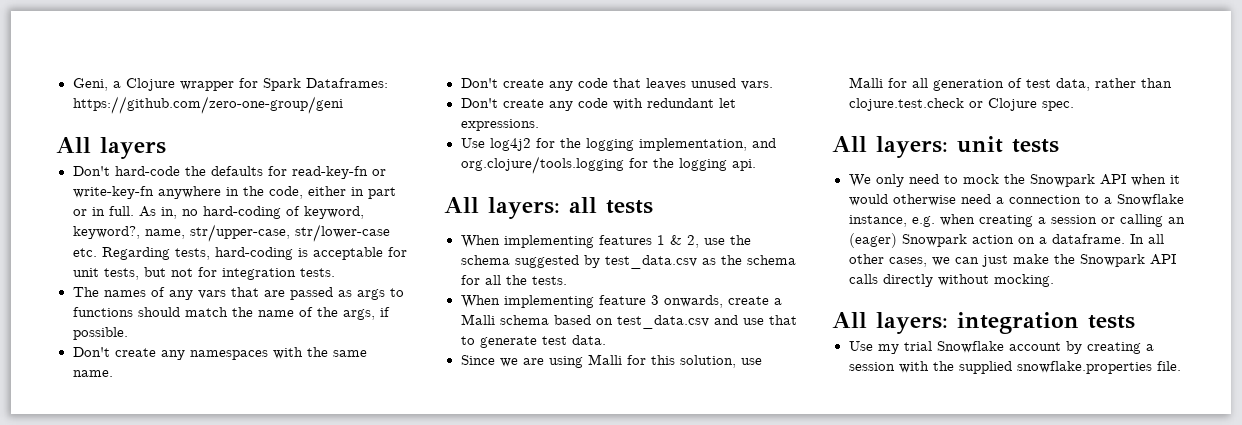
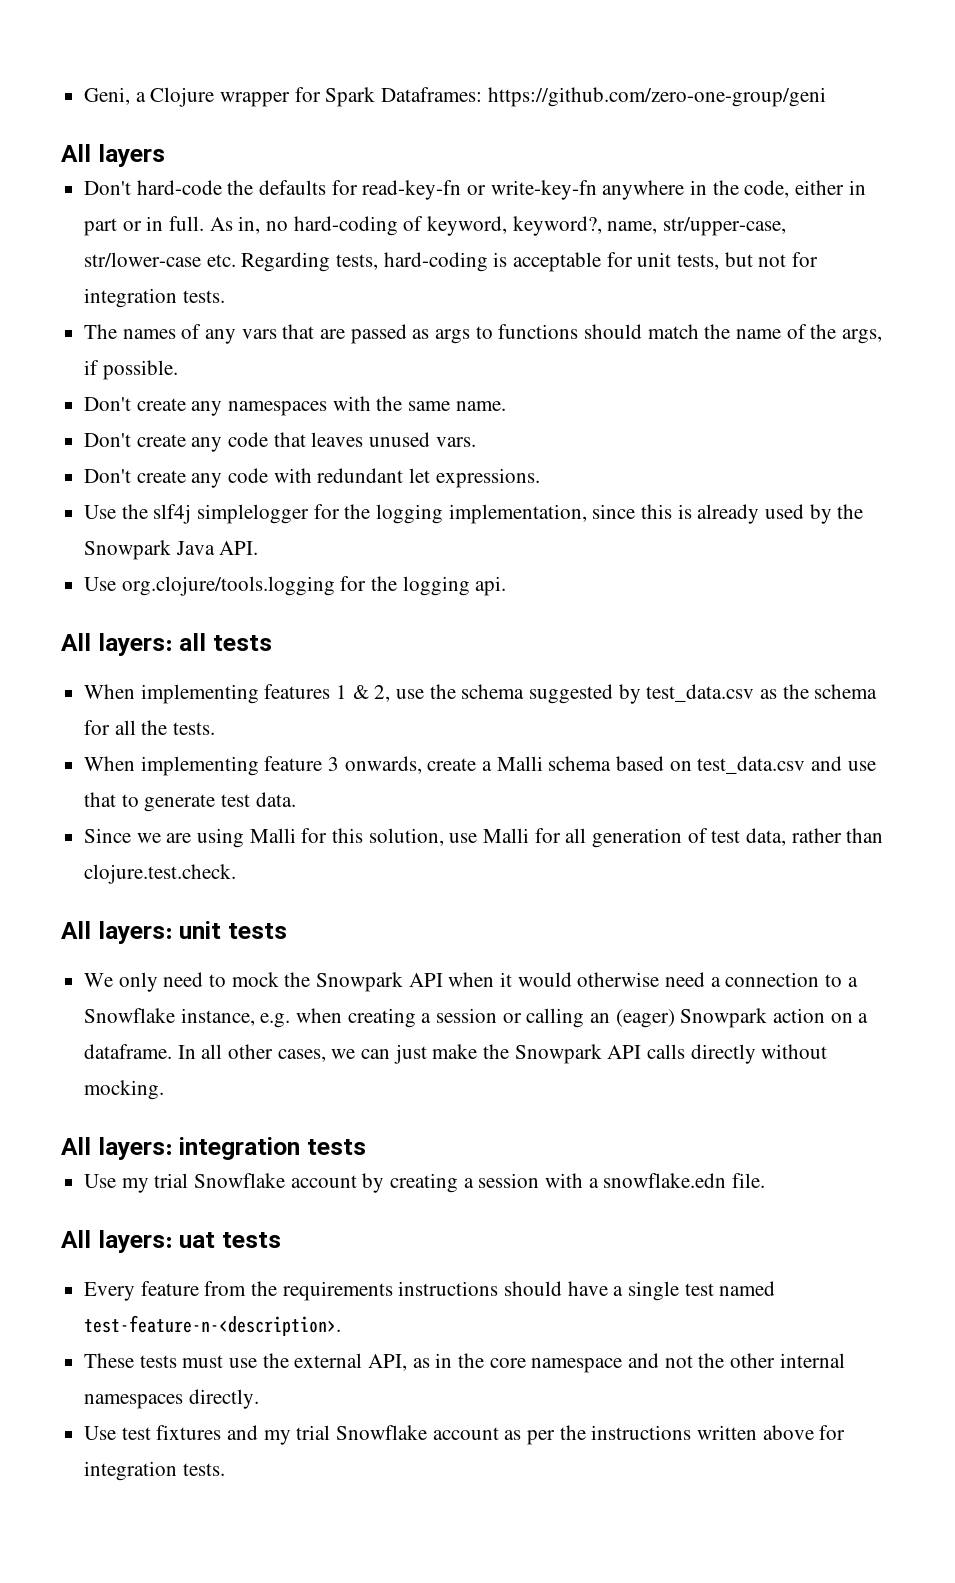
- Use log4j2 for the logging implementation, and org.clojure/tools.logging for the logging api.
+ Use the slf4j simplelogger for the logging implementation, since this is already used by the Snowpark Java API.
+ Use org.clojure/tools.logging for the logging api.
- Since we are using Malli for this solution, use Malli for all generation of test data, rather than clojure.test.check or Clojure spec.
+ Since we are using Malli for this solution, use Malli for all generation of test data, rather than clojure.test.check.
- Use my trial Snowflake account by creating a session with the supplied snowflake.properties file.
+ Use my trial Snowflake account by creating a session with a snowflake.edn file.
+ All layers: uat tests
+ Every feature from the requirements instructions should have a single test named test-feature-n-<description>.
+ These tests must use the external API, as in the core namespace and not the other internal namespaces directly.
+ Use test fixtures and my trial Snowflake account as per the instructions written above for integration tests.

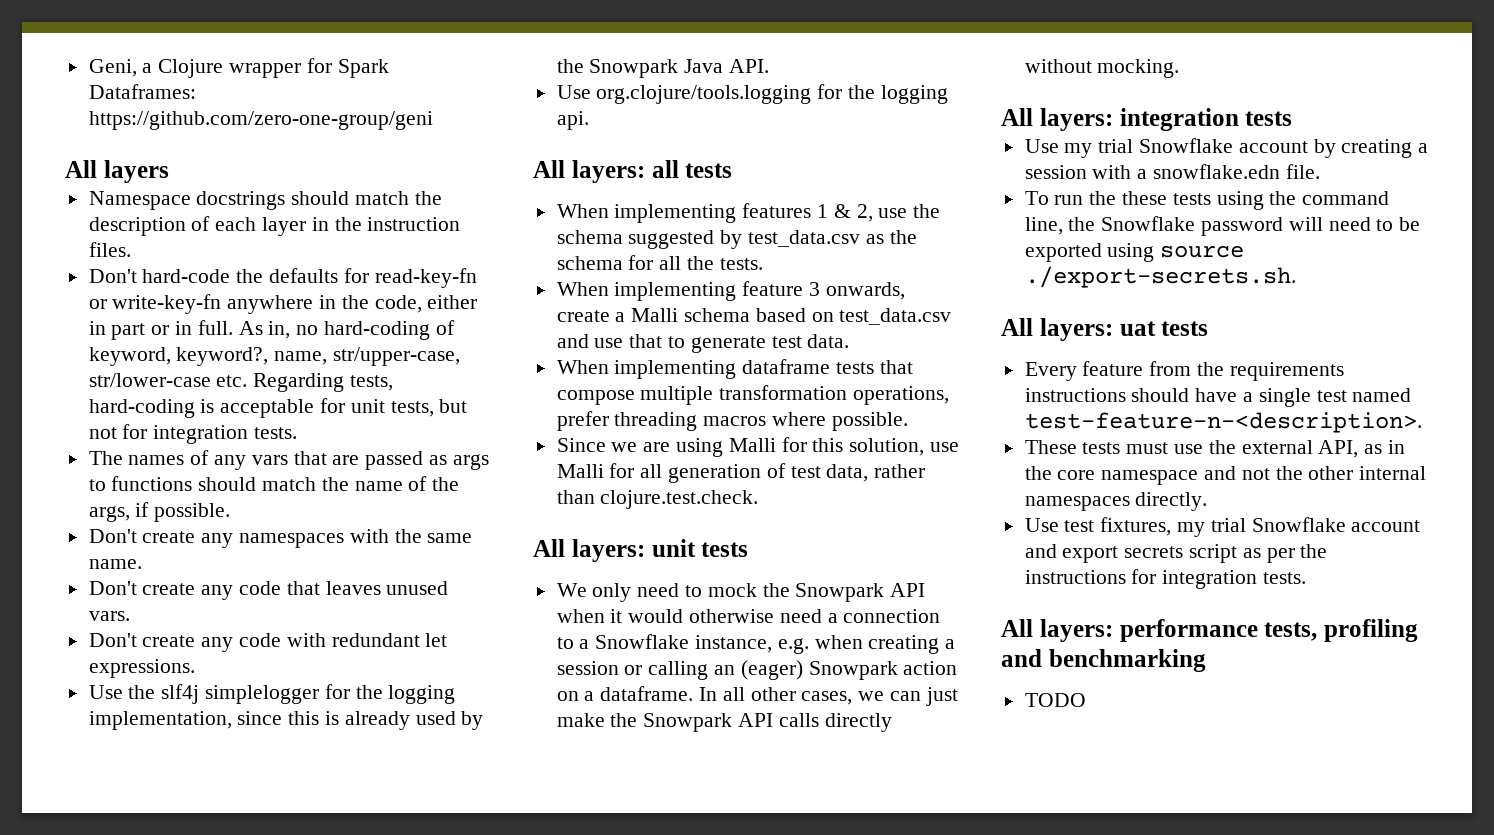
+ Namespace docstrings should match the description of each layer in the instruction files.
+ When implementing dataframe tests that compose multiple transformation operations, prefer threading macros where possible.
+ To run the these tests using the command line, the Snowflake password will need to be exported using source ./export-secrets.sh.
- Use test fixtures and my trial Snowflake account as per the instructions written above for integration tests.
+ Use test fixtures, my trial Snowflake account and export secrets script as per the instructions for integration tests.
+ All layers: performance tests, profiling and benchmarking
+ TODO

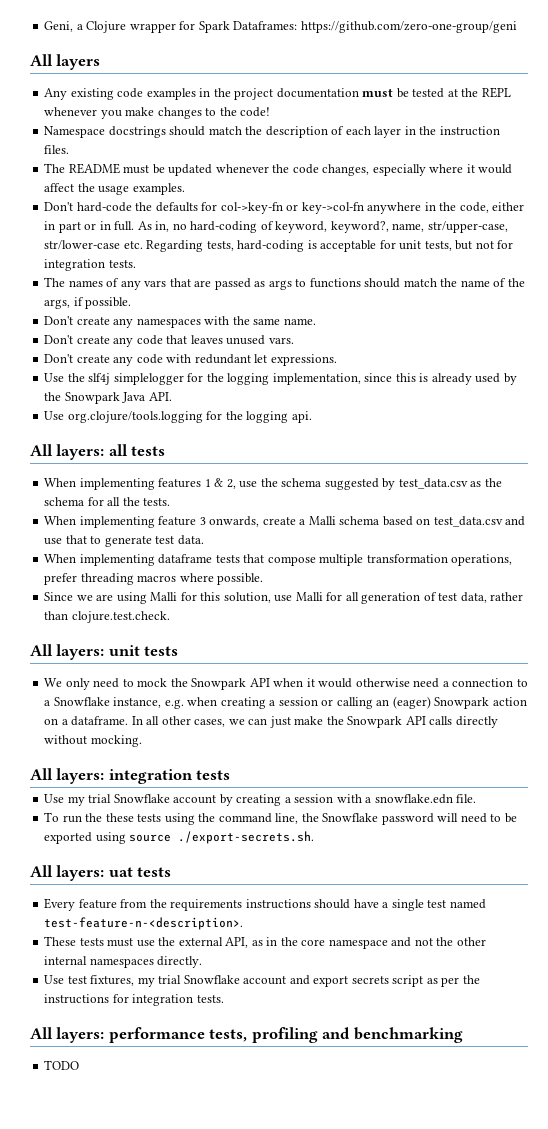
+ Any existing code examples in the project documentation must be tested at the REPL whenever you make changes to the code!
+ The README must be updated whenever the code changes, especially where it would affect the usage examples.
- Don't hard-code the defaults for read-key-fn or write-key-fn anywhere in the code, either in part or in full.
+ Don't hard-code the defaults for col->key-fn or key->col-fn anywhere in the code, either in part or in full.

